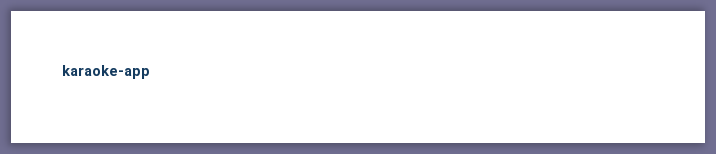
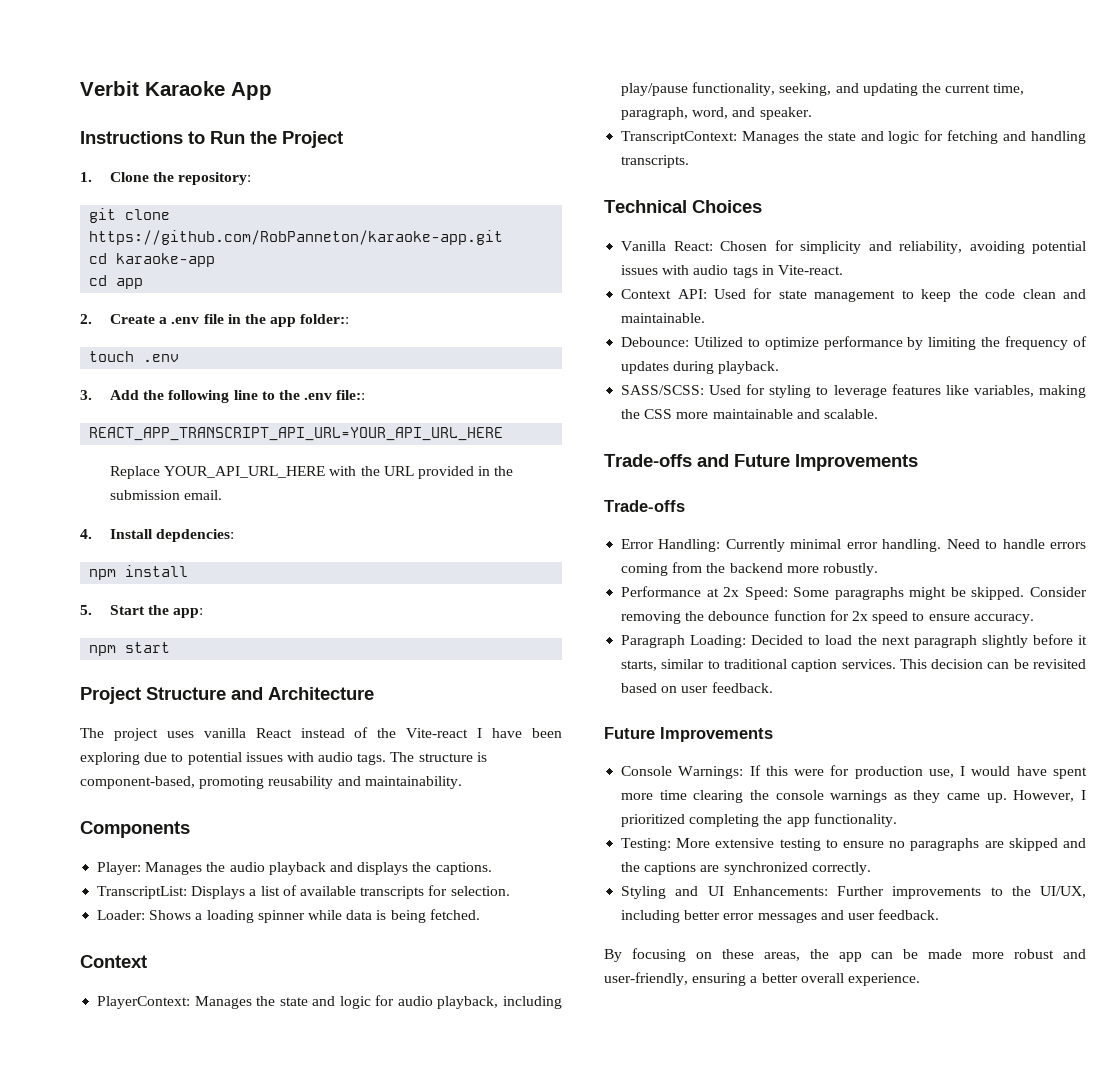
- karaoke-app
+ Verbit Karaoke App
+ Instructions to Run the Project
+ 1. Clone the repository:
+ git clone https://github.com/RobPanneton/karaoke-app.git
+ cd karaoke-app
+ cd app
+ 2. Create a .env file in the app folder::
+ touch .env
+ 3. Add the following line to the .env file::
+ REACT_APP_TRANSCRIPT_API_URL=YOUR_API_URL_HERE
+ Replace YOUR_API_URL_HERE with the URL provided in the submission email.
+ 4. Install depdencies:
+ npm install
+ 5. Start the app:
+ npm start
+ Project Structure and Architecture
+ The project uses vanilla React instead of the Vite-react I have been exploring due to potential issues with audio tags. The structure is component-based, promoting reusability and maintainability.
+ Components
+ Player: Manages the audio playback and displays the captions.
+ TranscriptList: Displays a list of available transcripts for selection.
+ Loader: Shows a loading spinner while data is being fetched.
+ Context
+ PlayerContext: Manages the state and logic for audio playback, including play/pause functionality, seeking, and updating the current time, paragraph, word, and speaker.
+ TranscriptContext: Manages the state and logic for fetching and handling transcripts.
+ Technical Choices
+ Vanilla React: Chosen for simplicity and reliability, avoiding potential issues with audio tags in Vite-react.
+ Context API: Used for state management to keep the code clean and maintainable.
+ Debounce: Utilized to optimize performance by limiting the frequency of updates during playback.
+ SASS/SCSS: Used for styling to leverage features like variables, making the CSS more maintainable and scalable.
+ Trade-offs and Future Improvements
+ Trade-offs
+ Error Handling: Currently minimal error handling. Need to handle errors coming from the backend more robustly.
+ Performance at 2x Speed: Some paragraphs might be skipped. Consider removing the debounce function for 2x speed to ensure accuracy.
+ Paragraph Loading: Decided to load the next paragraph slightly before it starts, similar to traditional caption services. This decision can be revisited based on user feedback.
+ Future Improvements
+ Console Warnings: If this were for production use, I would have spent more time clearing the console warnings as they came up. However, I prioritized completing the app functionality.
+ Testing: More extensive testing to ensure no paragraphs are skipped and the captions are synchronized correctly.
+ Styling and UI Enhancements: Further improvements to the UI/UX, including better error messages and user feedback.
+ By focusing on these areas, the app can be made more robust and user-friendly, ensuring a better overall experience.

